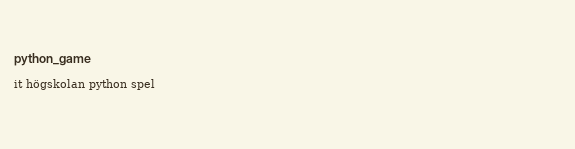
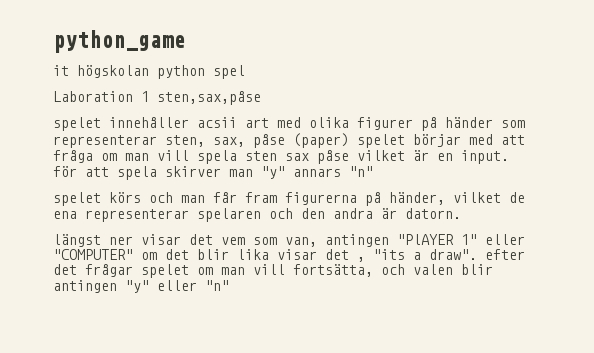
+ Laboration 1 sten,sax,påse
+ spelet innehåller acsii art med olika figurer på händer som representerar sten, sax, påse (paper) spelet börjar med att fråga om man vill spela sten sax påse vilket är en input. för att spela skirver man "y" annars "n"
+ spelet körs och man får fram figurerna på händer, vilket de ena representerar spelaren och den andra är datorn.
+ längst ner visar det vem som van, antingen "PlAYER 1" eller "COMPUTER" om det blir lika visar det , "its a draw". efter det frågar spelet om man vill fortsätta, och valen blir antingen "y" eller "n"

